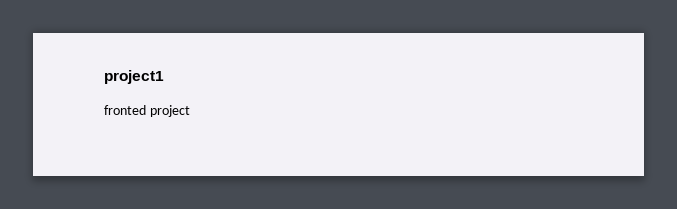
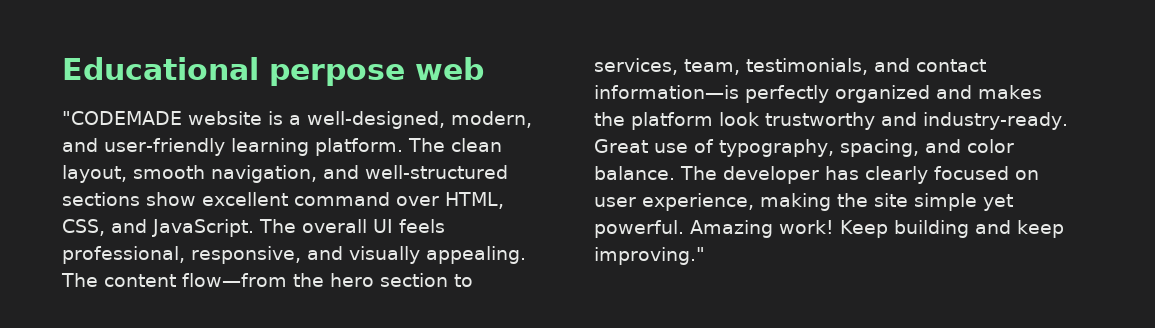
- project1
- fronted project
+ Educational perpose web
+ "CODEMADE website is a well-designed, modern, and user-friendly learning platform. The clean layout, smooth navigation, and well-structured sections show excellent command over HTML, CSS, and JavaScript. The overall UI feels professional, responsive, and visually appealing. The content flow—from the hero section to services, team, testimonials, and contact information—is perfectly organized and makes the platform look trustworthy and industry-ready. Great use of typography, spacing, and color balance. The developer has clearly focused on user experience, making the site simple yet powerful. Amazing work! Keep building and keep improving."

